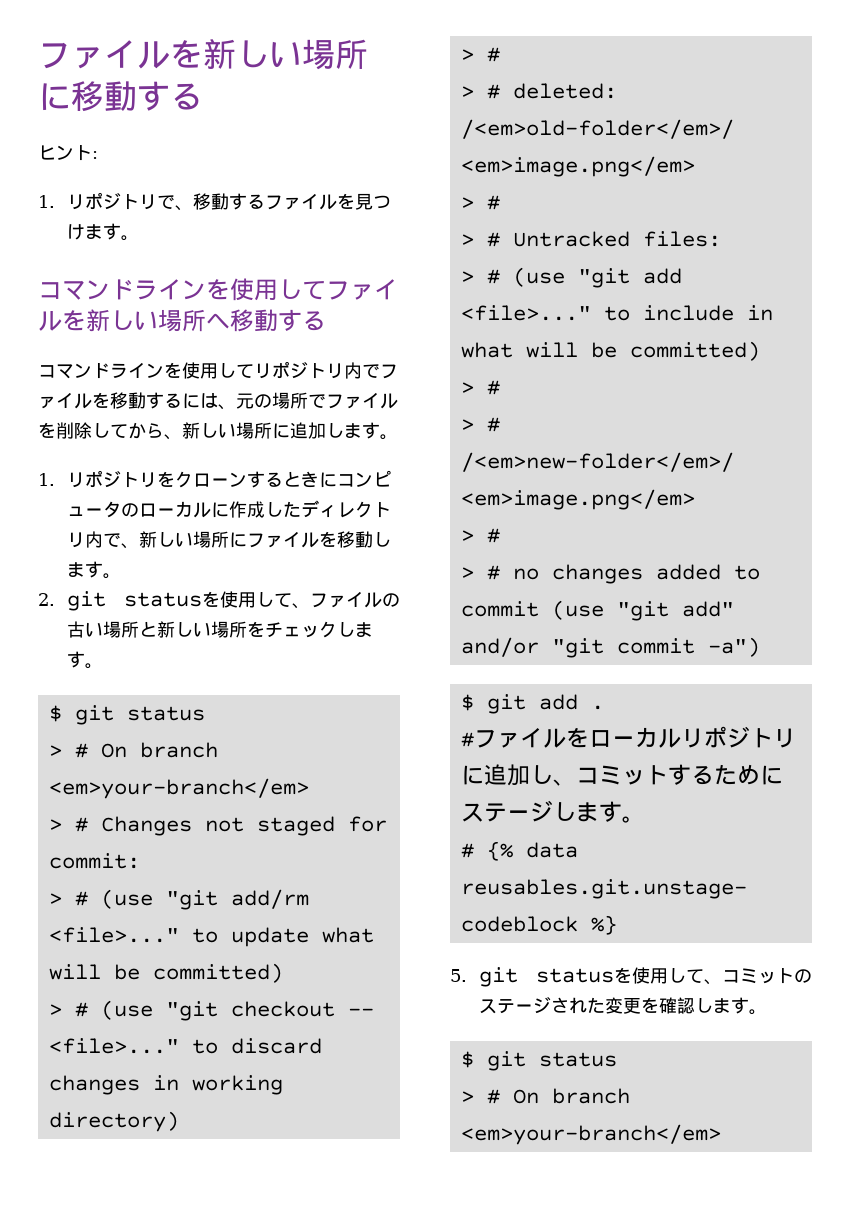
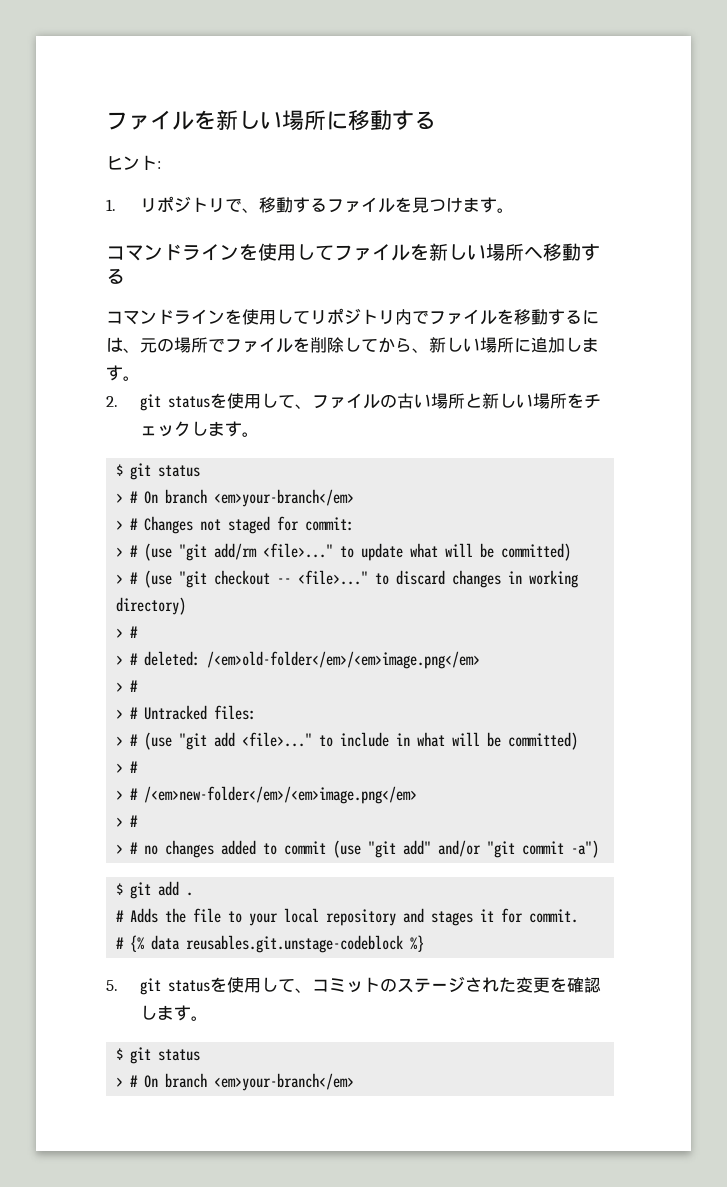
- 1.リポジトリをクローンするときにコンピュータのローカルに作成したディレクトリ内で、新しい場所にファイルを移動します。
- #ファイルをローカルリポジトリに追加し、コミットするためにステージします。
+ # Adds the file to your local repository and stages it for commit.

